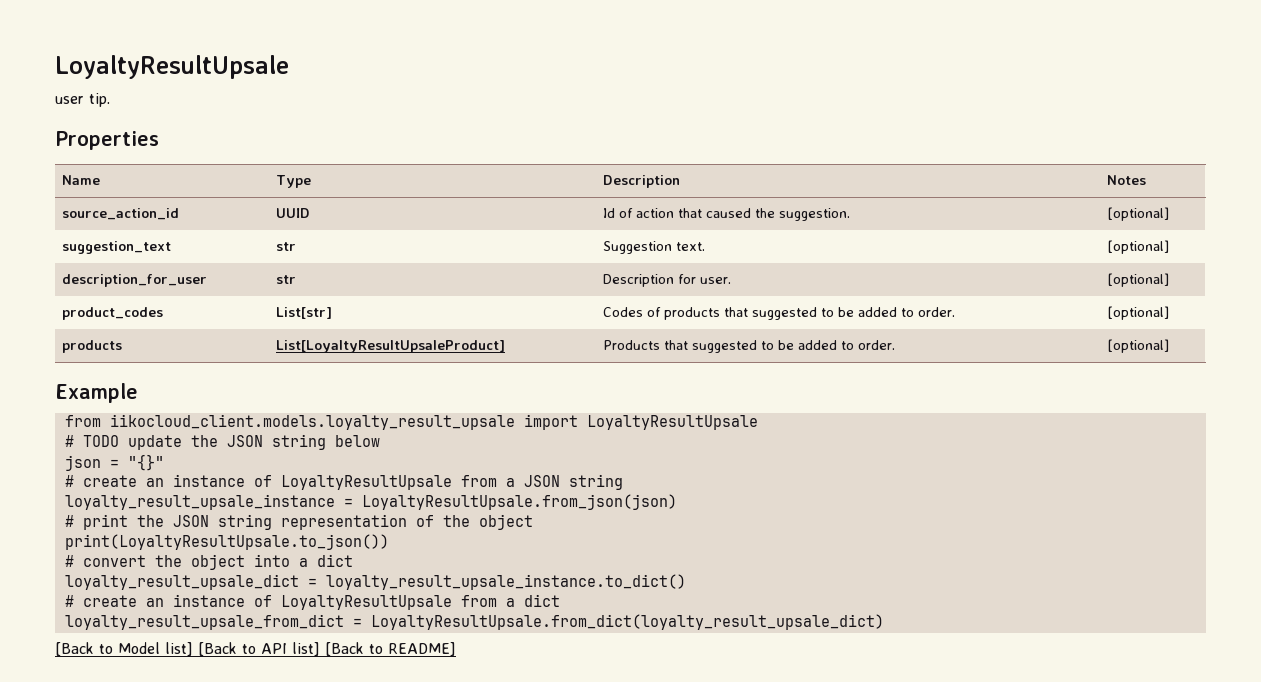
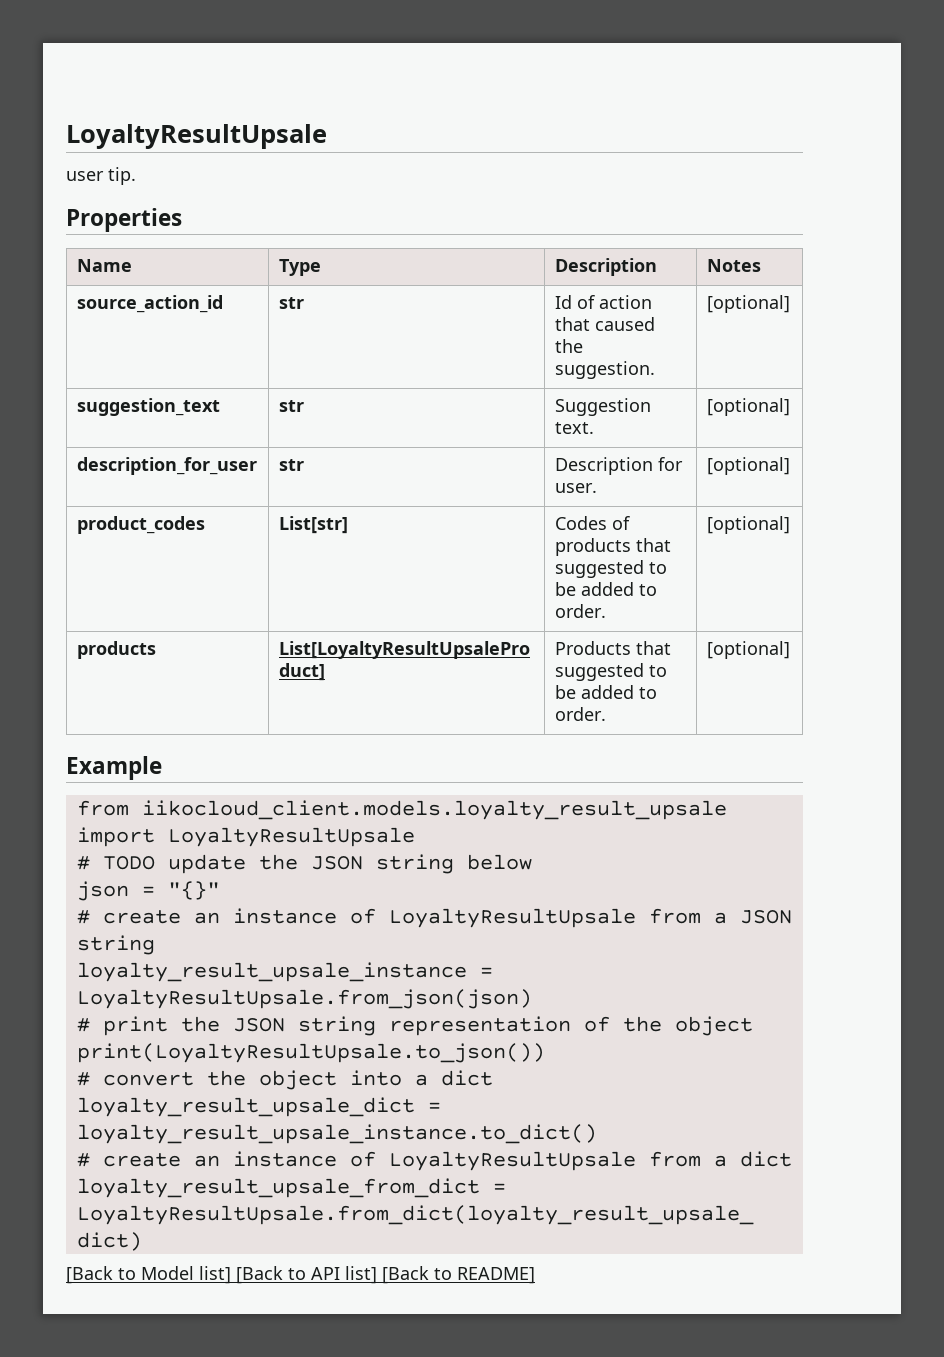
- source_action_id | UUID | Id of action that caused the suggestion. | [optional]
+ source_action_id | str | Id of action that caused the suggestion. | [optional]

